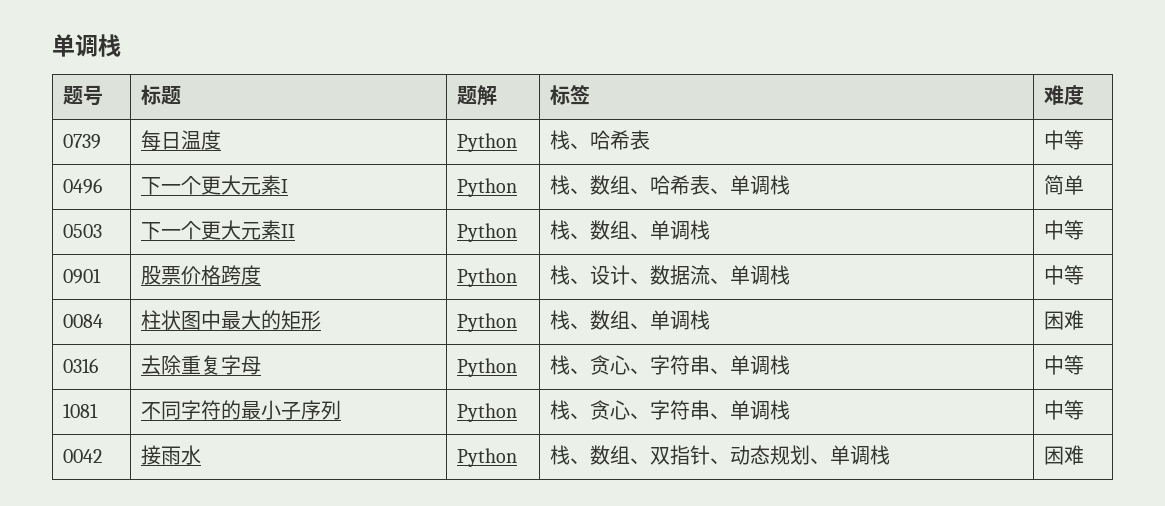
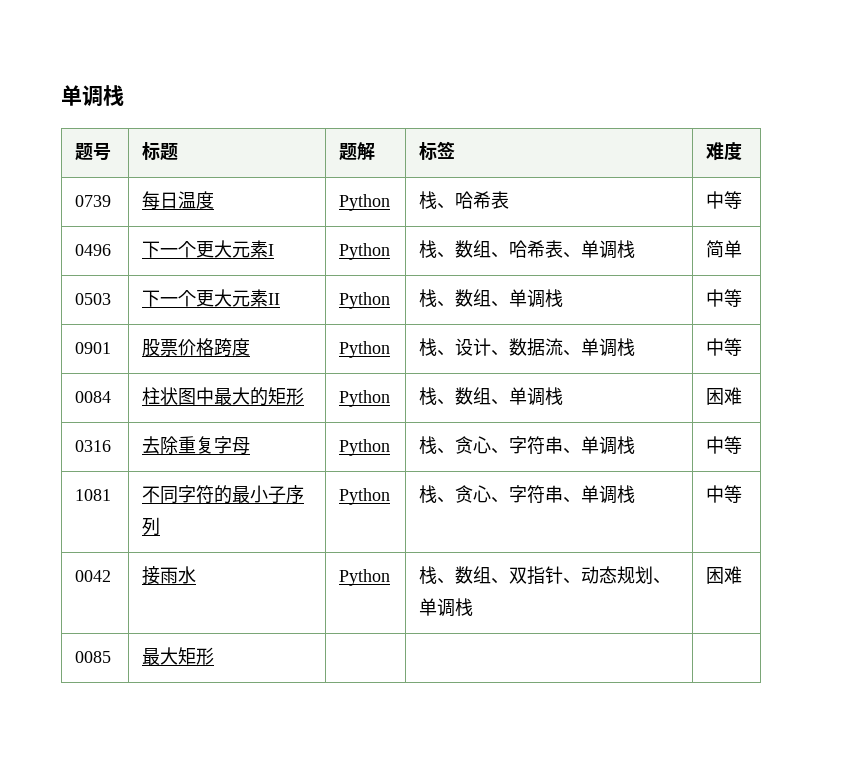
+ 0085 | 最大矩形 | | |

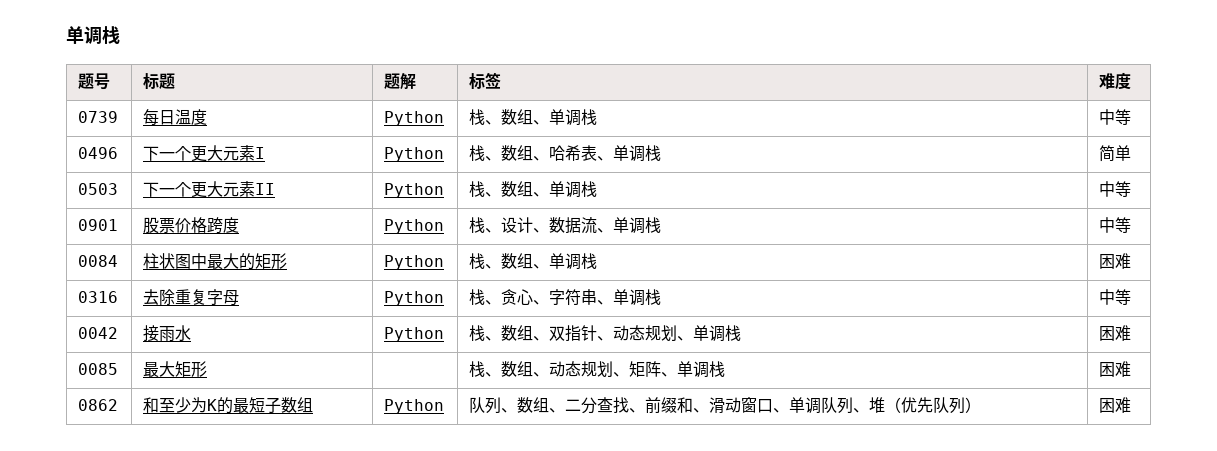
- 0739 | 每日温度 | Python | 栈、哈希表 | 中等
+ 0739 | 每日温度 | Python | 栈、数组、单调栈 | 中等
- 1081 | 不同字符的最小子序列 | Python | 栈、贪心、字符串、单调栈 | 中等
- 0085 | 最大矩形 | | |
+ 0085 | 最大矩形 | | 栈、数组、动态规划、矩阵、单调栈 | 困难
+ 0862 | 和至少为K的最短子数组 | Python | 队列、数组、二分查找、前缀和、滑动窗口、单调队列、堆（优先队列） | 困难

